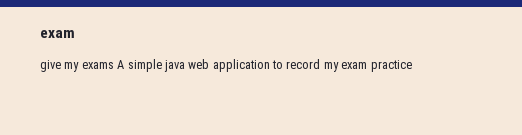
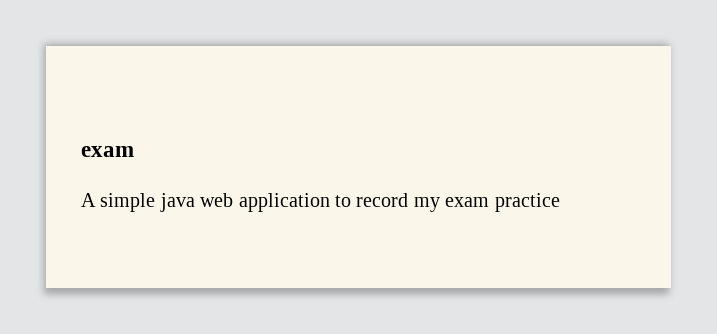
- give my exams A simple java web application to record my exam practice
+ A simple java web application to record my exam practice

